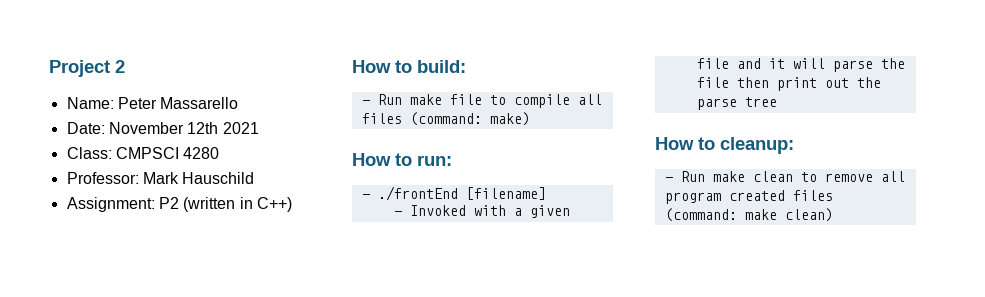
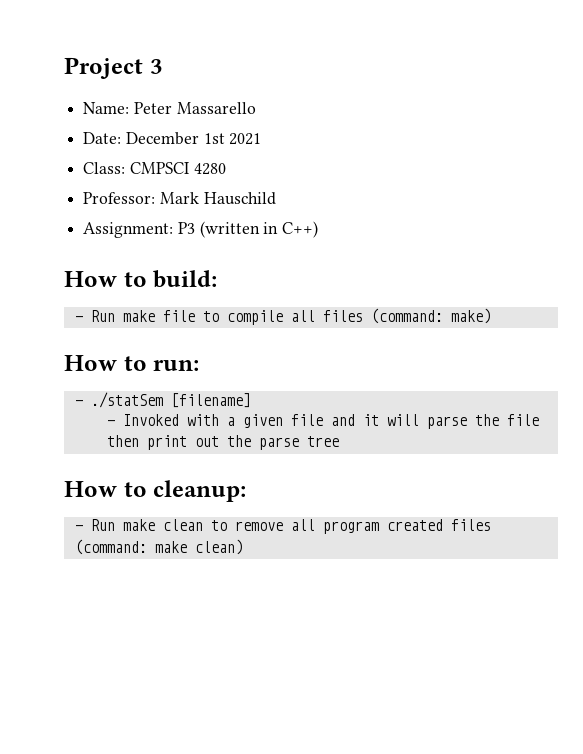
- Project 2
+ Project 3
- Date: November 12th 2021
+ Date: December 1st 2021
- Assignment: P2 (written in C++)
+ Assignment: P3 (written in C++)
- - ./frontEnd [filename]
+ - ./statSem [filename]

